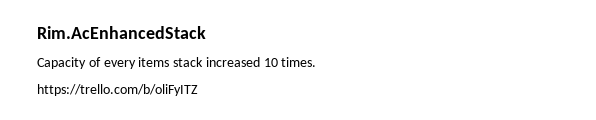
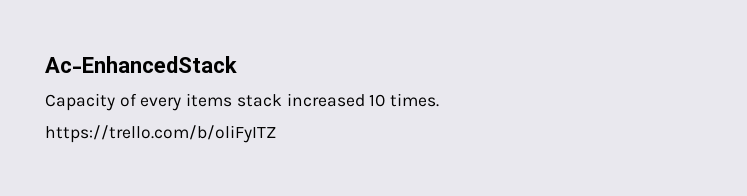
- Rim.AcEnhancedStack
+ Ac-EnhancedStack

